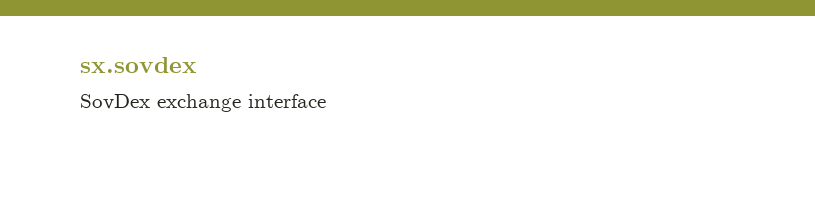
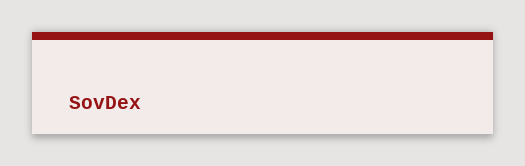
- sx.sovdex
- SovDex exchange interface
+ SovDex

